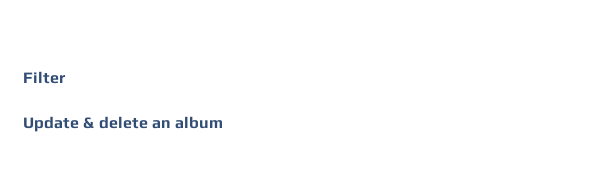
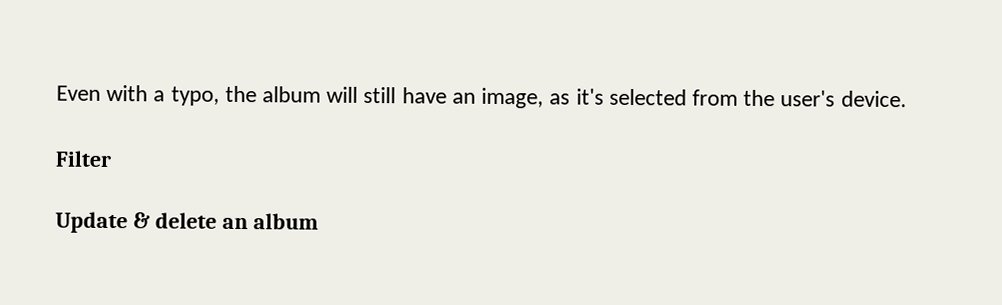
+ Even with a typo, the album will still have an image, as it's selected from the user's device.

